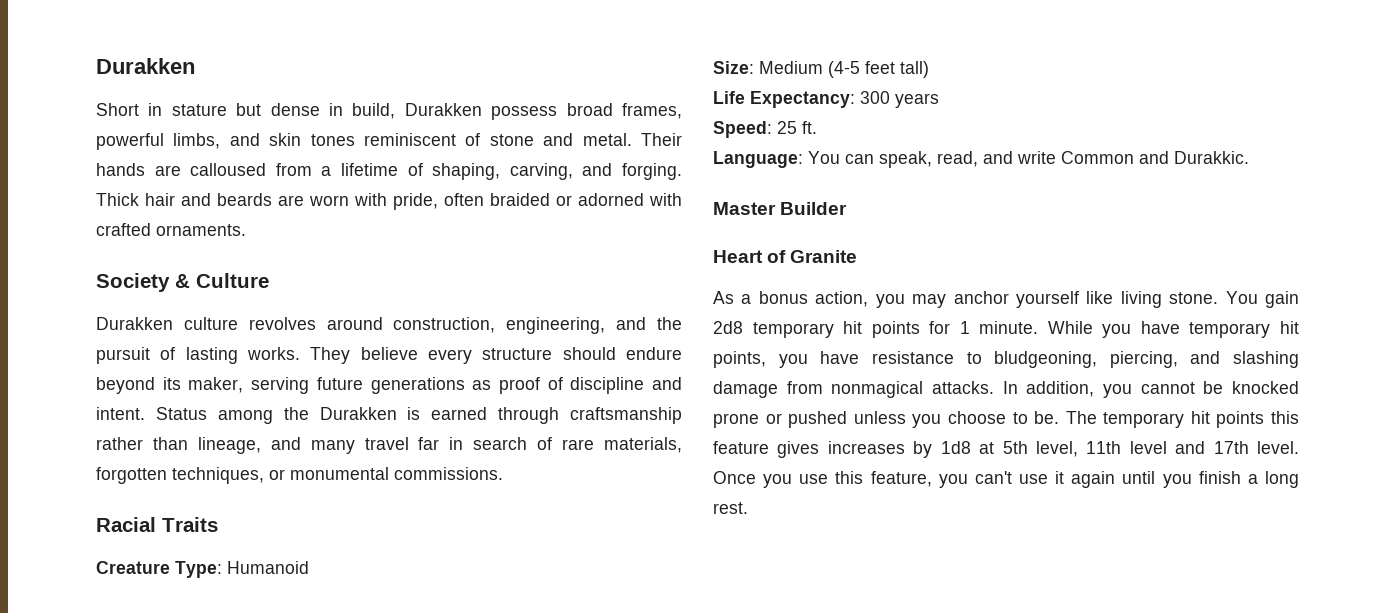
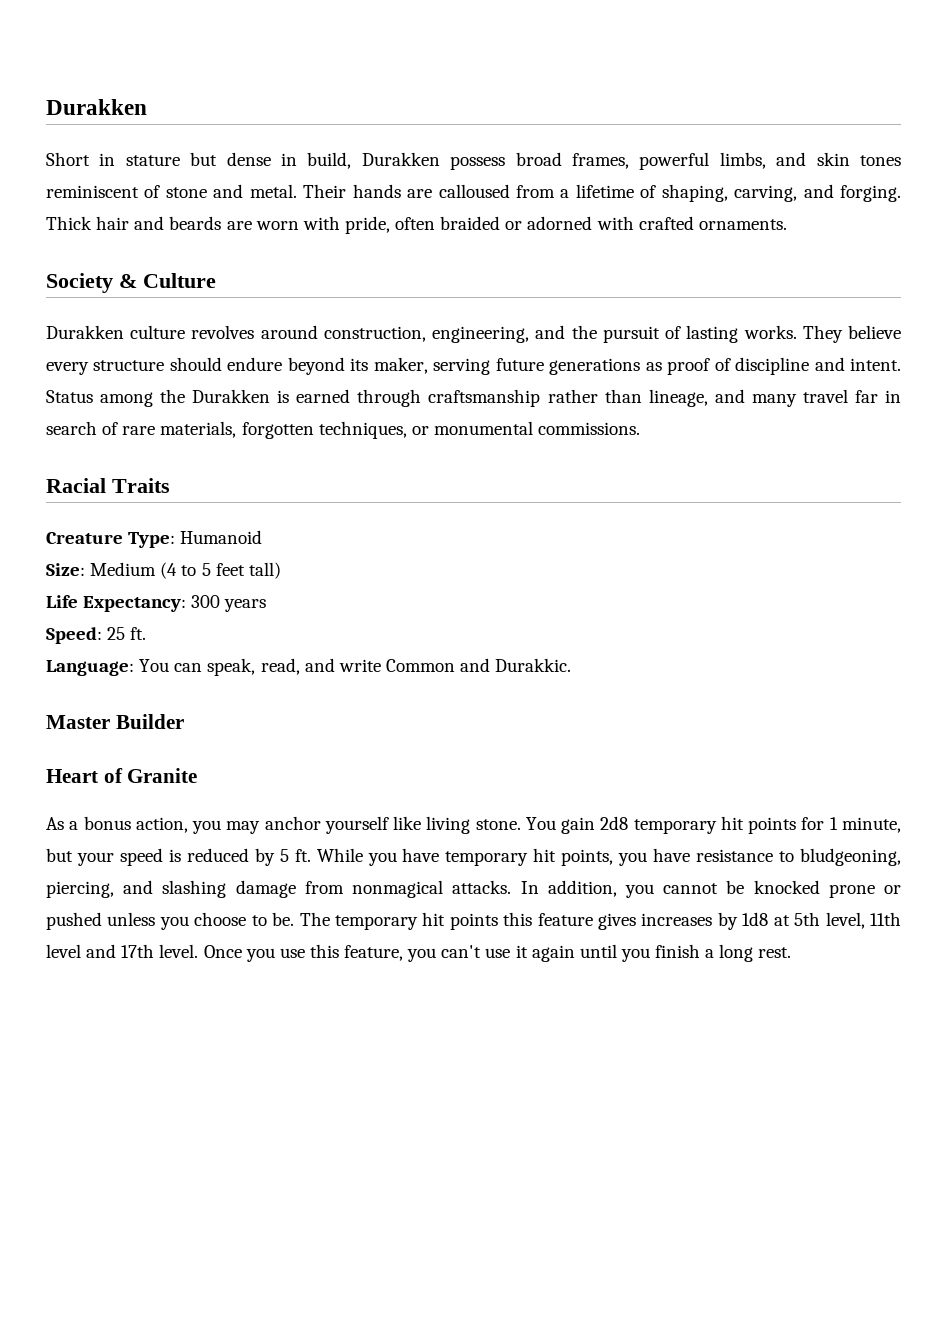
- Size: Medium (4-5 feet tall)
+ Size: Medium (4 to 5 feet tall)
- You gain 2d8 temporary hit points for 1 minute.
+ You gain 2d8 temporary hit points for 1 minute, but your speed is reduced by 5 ft.

